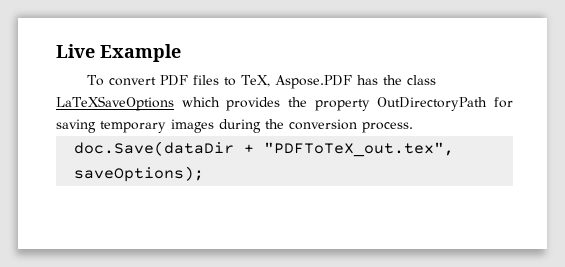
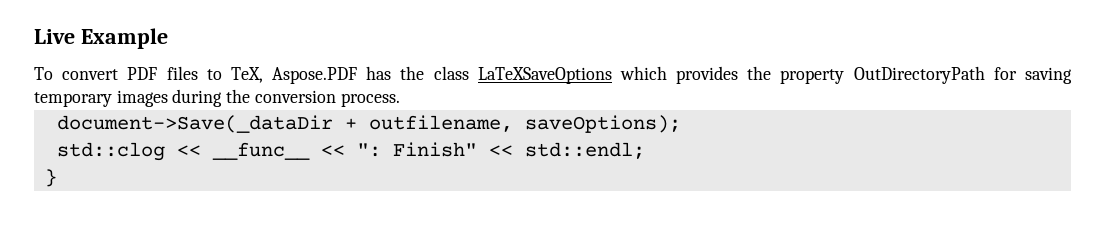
- doc.Save(dataDir + "PDFToTeX_out.tex", saveOptions);
+ document->Save(_dataDir + outfilename, saveOptions);
+ std::clog << __func__ << ": Finish" << std::endl;
+ }

